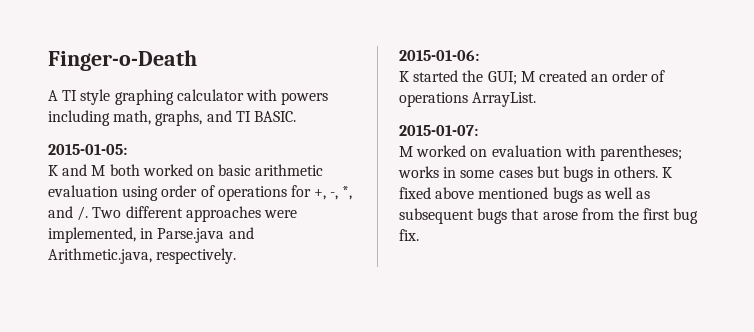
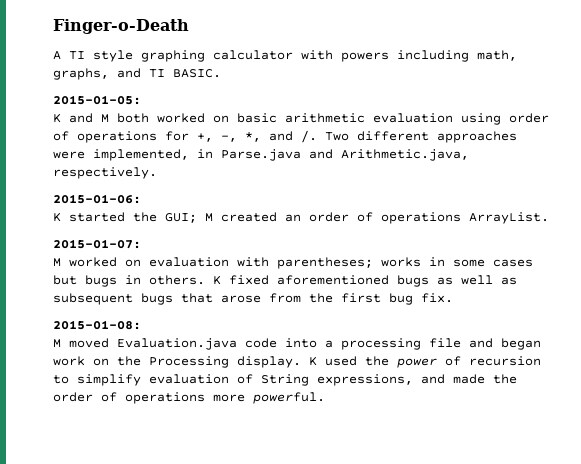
- K fixed above mentioned bugs as well as subsequent bugs that arose from the first bug fix.
+ K fixed aforementioned bugs as well as subsequent bugs that arose from the first bug fix.
+ 2015-01-08:
+ M moved Evaluation.java code into a processing file and began work on the Processing display. K used the power of recursion to simplify evaluation of String expressions, and made the order of operations more powerful.

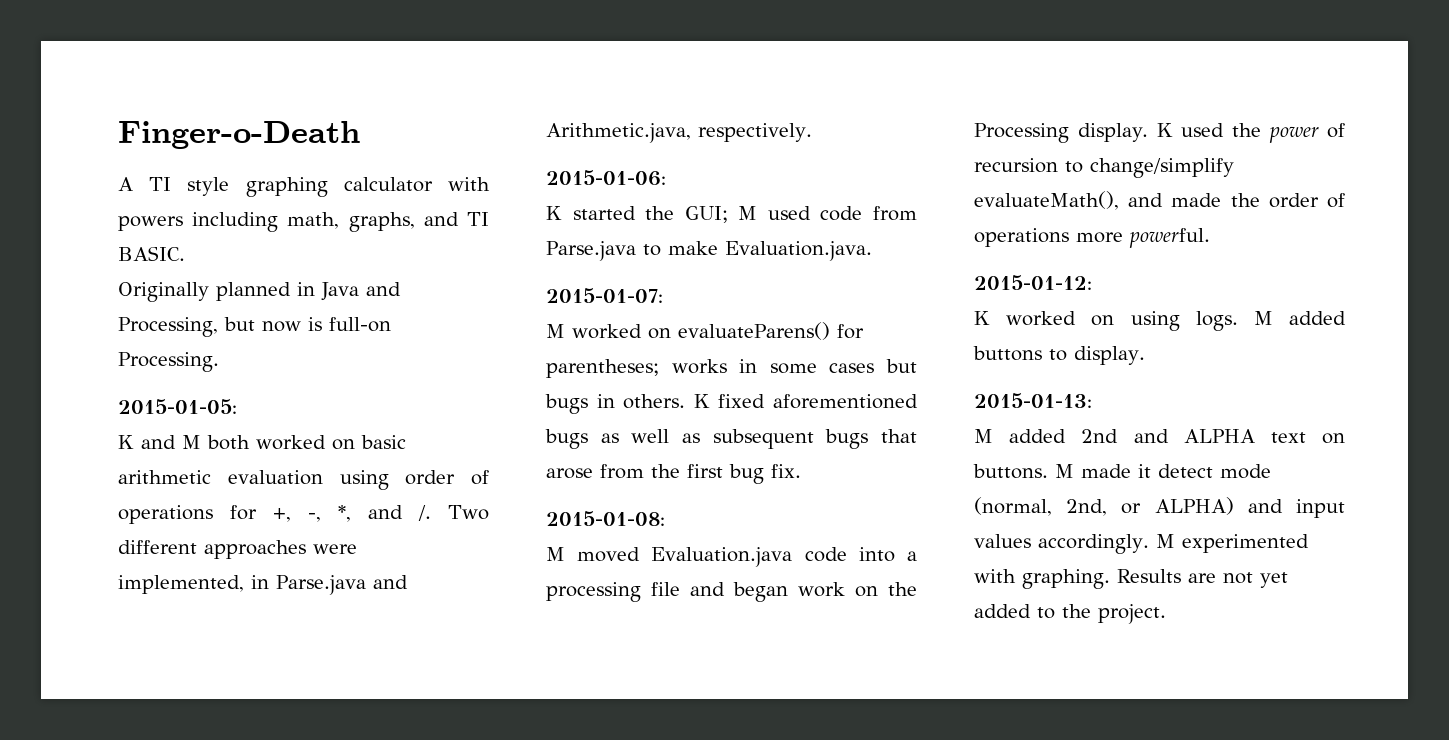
+ Originally planned in Java and Processing, but now is full-on Processing.
- K started the GUI; M created an order of operations ArrayList.
+ K started the GUI; M used code from Parse.java to make Evaluation.java.
- M worked on evaluation with parentheses; works in some cases but bugs in others.
+ M worked on evaluateParens() for parentheses; works in some cases but bugs in others.
- K used the power of recursion to simplify evaluation of String expressions, and made the order of operations more powerful.
+ K used the power of recursion to change/simplify evaluateMath(), and made the order of operations more powerful.
+ 2015-01-12:
+ K worked on using logs. M added buttons to display.
+ 2015-01-13:
+ M added 2nd and ALPHA text on buttons. M made it detect mode (normal, 2nd, or ALPHA) and input values accordingly. M experimented with graphing. Results are not yet added to the project.

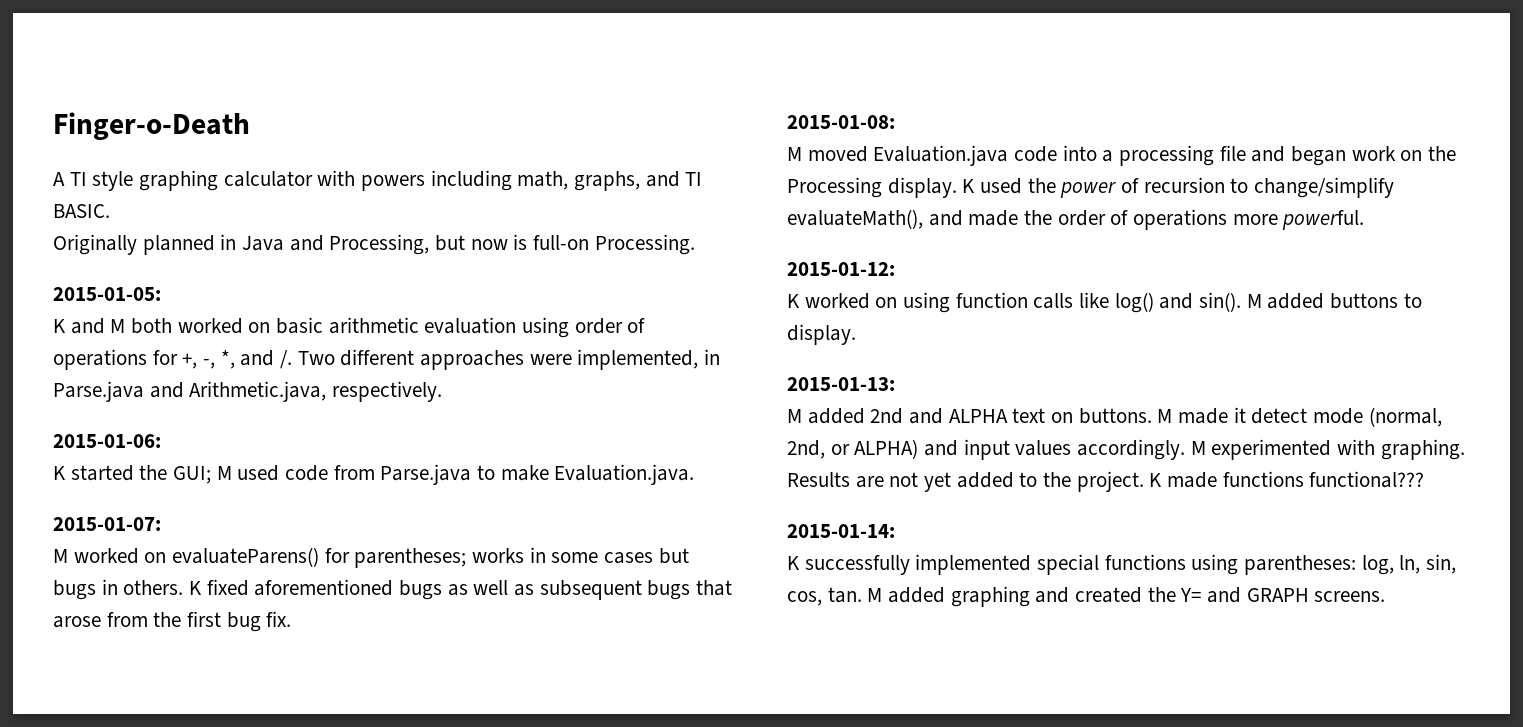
- K worked on using logs.
+ K worked on using function calls like log() and sin().
+ K made functions functional???
+ 2015-01-14:
+ K successfully implemented special functions using parentheses: log, ln, sin, cos, tan. M added graphing and created the Y= and GRAPH screens.

